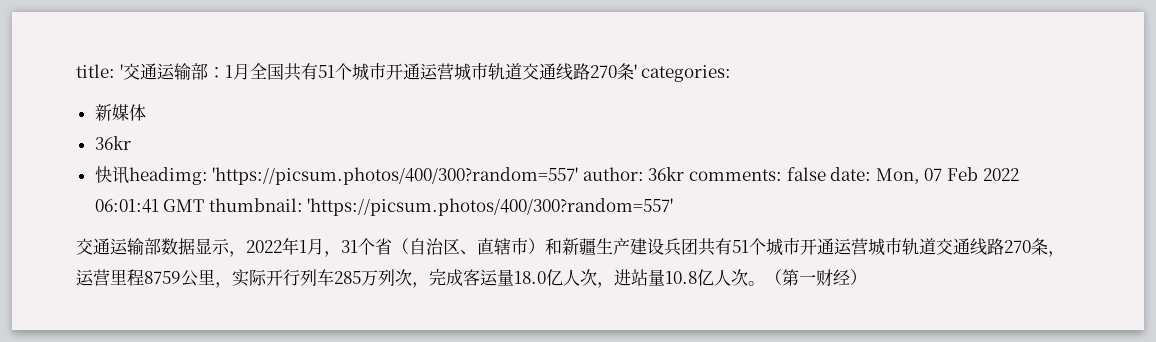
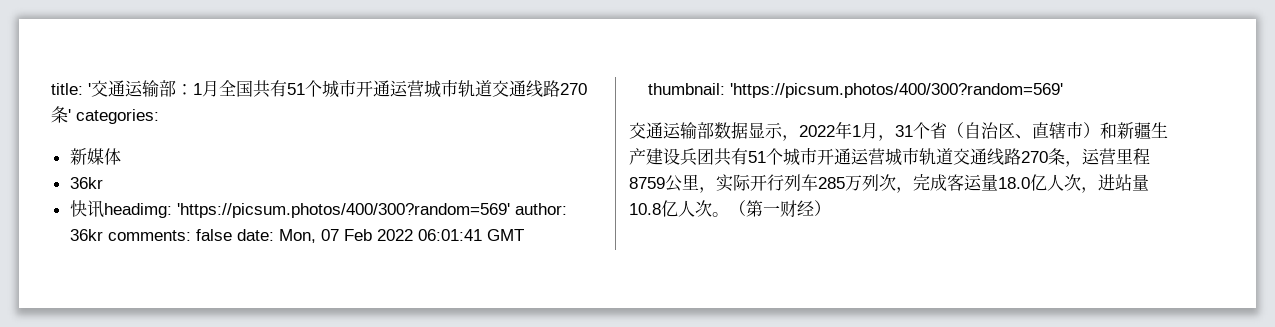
- 快讯headimg: 'https://picsum.photos/400/300?random=557' author: 36kr comments: false date: Mon, 07 Feb 2022 06:01:41 GMT thumbnail: 'https://picsum.photos/400/300?random=557'
+ 快讯headimg: 'https://picsum.photos/400/300?random=569' author: 36kr comments: false date: Mon, 07 Feb 2022 06:01:41 GMT thumbnail: 'https://picsum.photos/400/300?random=569'

